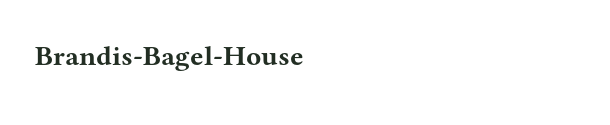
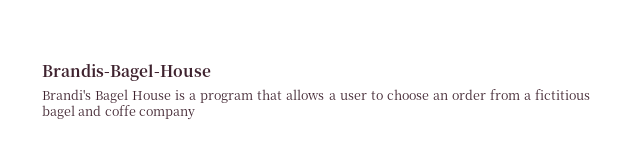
+ Brandi's Bagel House is a program that allows a user to choose an order from a fictitious bagel and coffe company

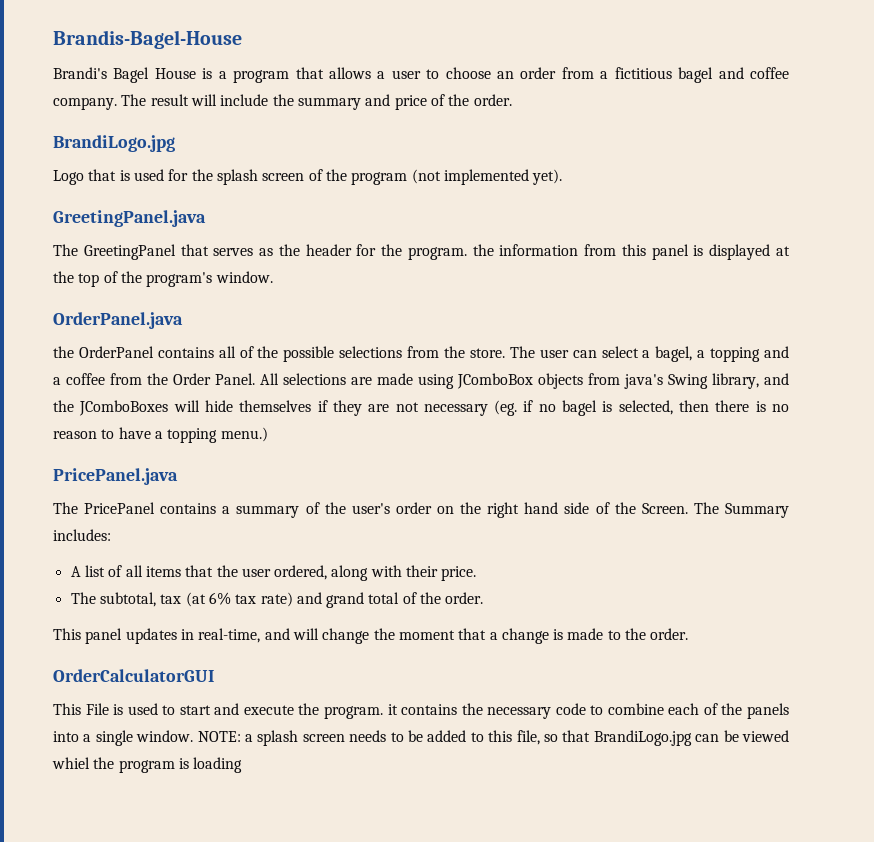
- Brandi's Bagel House is a program that allows a user to choose an order from a fictitious bagel and coffe company
+ Brandi's Bagel House is a program that allows a user to choose an order from a fictitious bagel and coffee company. The result will include the summary and price of the order.
+ BrandiLogo.jpg
+ Logo that is used for the splash screen of the program (not implemented yet).
+ GreetingPanel.java
+ The GreetingPanel that serves as the header for the program. the information from this panel is displayed at the top of the program's window.
+ OrderPanel.java
+ the OrderPanel contains all of the possible selections from the store. The user can select a bagel, a topping and a coffee from the Order Panel. All selections are made using JComboBox objects from java's Swing library, and the JComboBoxes will hide themselves if they are not necessary (eg. if no bagel is selected, then there is no reason to have a topping menu.)
+ PricePanel.java
+ The PricePanel contains a summary of the user's order on the right hand side of the Screen. The Summary includes:
+ A list of all items that the user ordered, along with their price.
+ The subtotal, tax (at 6% tax rate) and grand total of the order.
+ This panel updates in real-time, and will change the moment that a change is made to the order.
+ OrderCalculatorGUI
+ This File is used to start and execute the program. it contains the necessary code to combine each of the panels into a single window. NOTE: a splash screen needs to be added to this file, so that BrandiLogo.jpg can be viewed whiel the program is loading

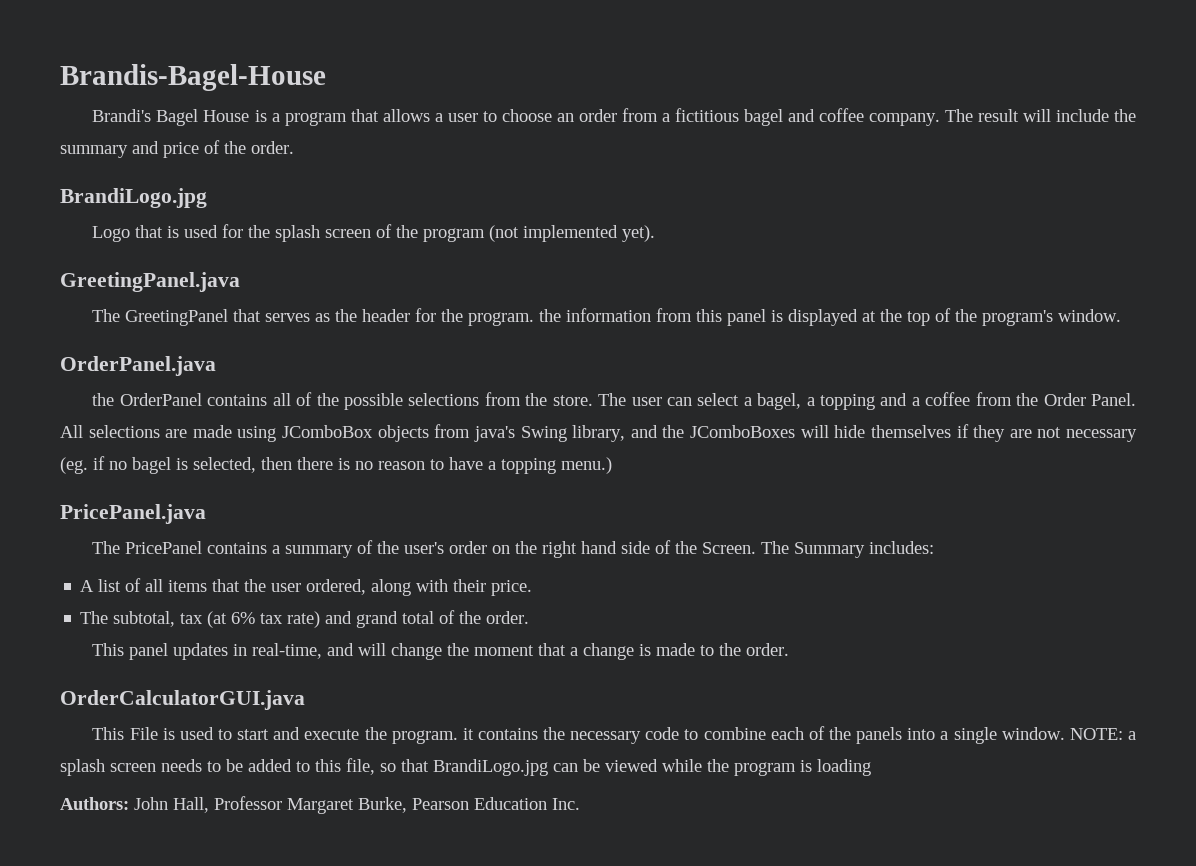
- OrderCalculatorGUI
+ OrderCalculatorGUI.java
- NOTE: a splash screen needs to be added to this file, so that BrandiLogo.jpg can be viewed whiel the program is loading
+ NOTE: a splash screen needs to be added to this file, so that BrandiLogo.jpg can be viewed while the program is loading
+ Authors: John Hall, Professor Margaret Burke, Pearson Education Inc.

